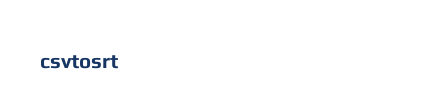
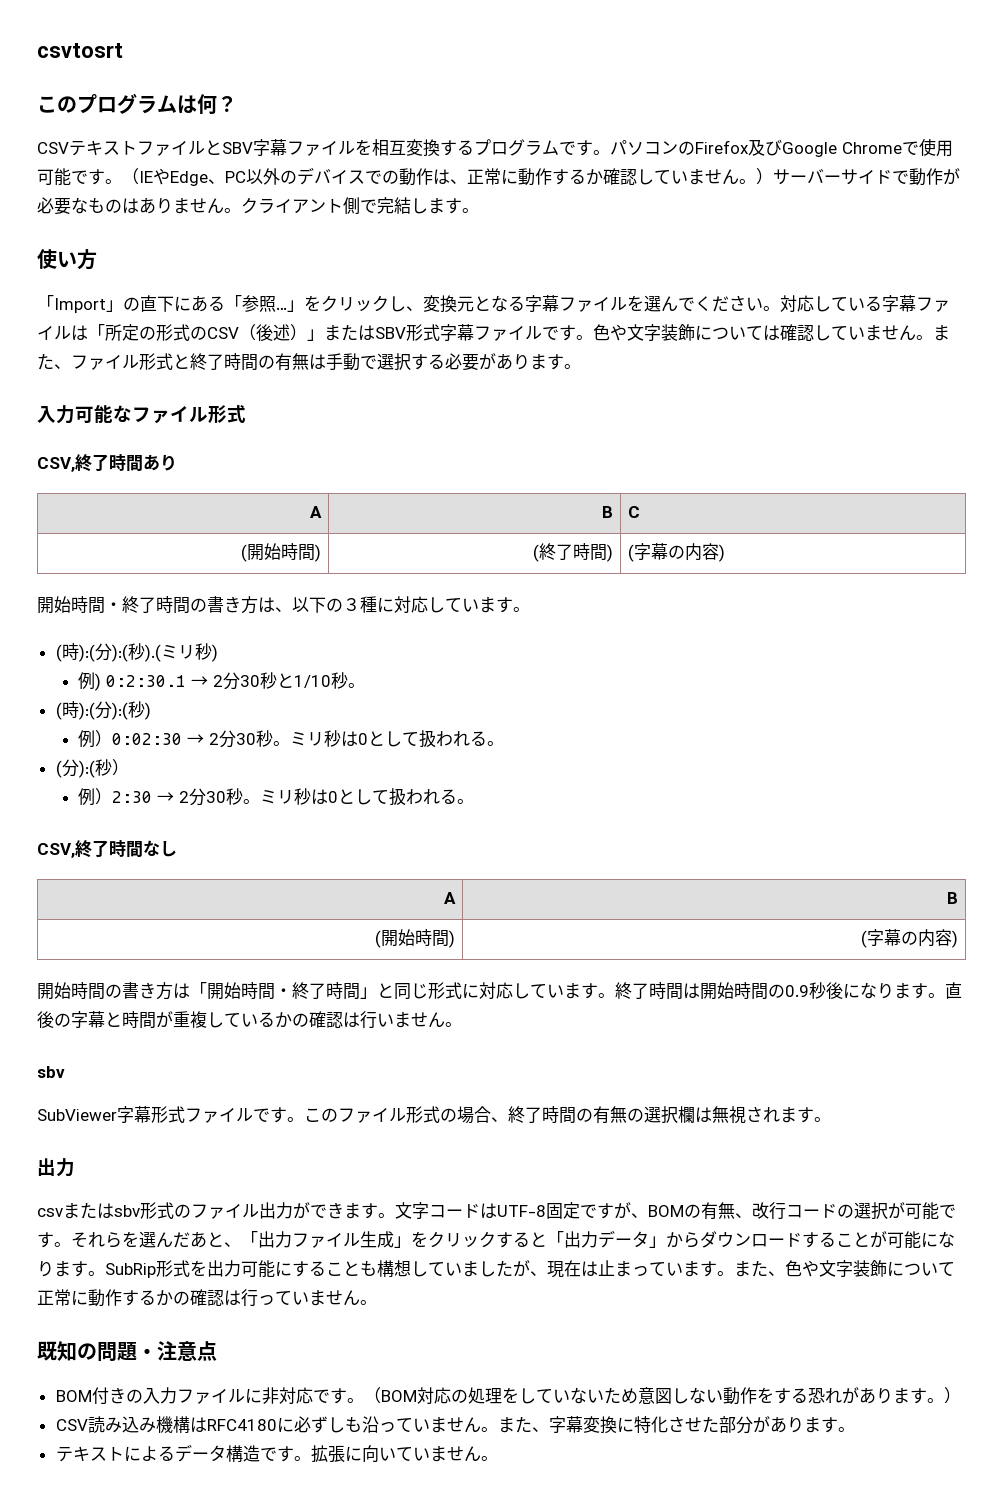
+ このプログラムは何？
+ CSVテキストファイルとSBV字幕ファイルを相互変換するプログラムです。パソコンのFirefox及びGoogle Chromeで使用可能です。（IEやEdge、PC以外のデバイスでの動作は、正常に動作するか確認していません。）サーバーサイドで動作が必要なものはありません。クライアント側で完結します。
+ 使い方
+ 「Import」の直下にある「参照…」をクリックし、変換元となる字幕ファイルを選んでください。対応している字幕ファイルは「所定の形式のCSV（後述）」またはSBV形式字幕ファイルです。色や文字装飾については確認していません。また、ファイル形式と終了時間の有無は手動で選択する必要があります。
+ 入力可能なファイル形式
+ CSV,終了時間あり
+ A | B | C
+ (開始時間) | (終了時間) | (字幕の内容)
+ 開始時間・終了時間の書き方は、以下の３種に対応しています。
+ (時):(分):(秒).(ミリ秒)
+ 例) 0:2:30.1 → 2分30秒と1/10秒。
+ (時):(分):(秒)
+ 例）0:02:30 → 2分30秒。ミリ秒は0として扱われる。
+ (分):(秒）
+ 例）2:30 → 2分30秒。ミリ秒は0として扱われる。
+ CSV,終了時間なし
+ A | B
+ (開始時間) | (字幕の内容)
+ 開始時間の書き方は「開始時間・終了時間」と同じ形式に対応しています。終了時間は開始時間の0.9秒後になります。直後の字幕と時間が重複しているかの確認は行いません。
+ sbv
+ SubViewer字幕形式ファイルです。このファイル形式の場合、終了時間の有無の選択欄は無視されます。
+ 出力
+ csvまたはsbv形式のファイル出力ができます。文字コードはUTF-8固定ですが、BOMの有無、改行コードの選択が可能です。それらを選んだあと、「出力ファイル生成」をクリックすると「出力データ」からダウンロードすることが可能になります。SubRip形式を出力可能にすることも構想していましたが、現在は止まっています。また、色や文字装飾について正常に動作するかの確認は行っていません。
+ 既知の問題・注意点
+ BOM付きの入力ファイルに非対応です。（BOM対応の処理をしていないため意図しない動作をする恐れがあります。）
+ CSV読み込み機構はRFC4180に必ずしも沿っていません。また、字幕変換に特化させた部分があります。
+ テキストによるデータ構造です。拡張に向いていません。

